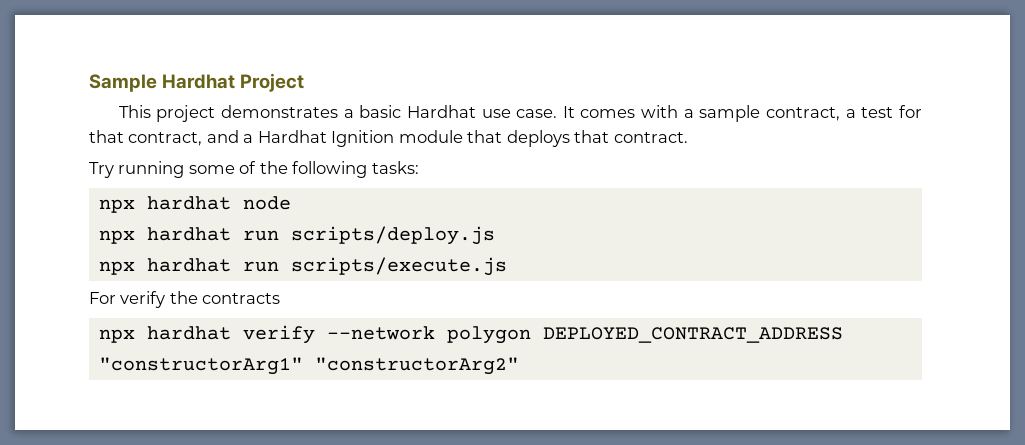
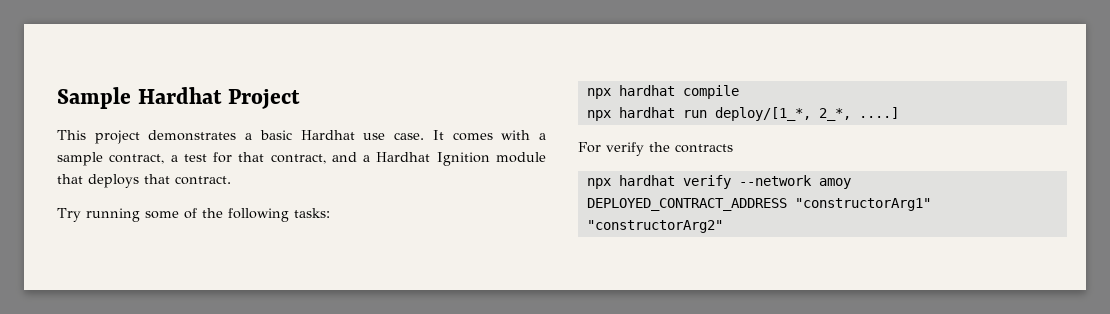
- npx hardhat node
- npx hardhat run scripts/deploy.js
- npx hardhat run scripts/execute.js
+ npx hardhat compile
+ npx hardhat run deploy/[1_*, 2_*, ....]
- npx hardhat verify --network polygon DEPLOYED_CONTRACT_ADDRESS "constructorArg1" "constructorArg2"
+ npx hardhat verify --network amoy DEPLOYED_CONTRACT_ADDRESS "constructorArg1" "constructorArg2"

